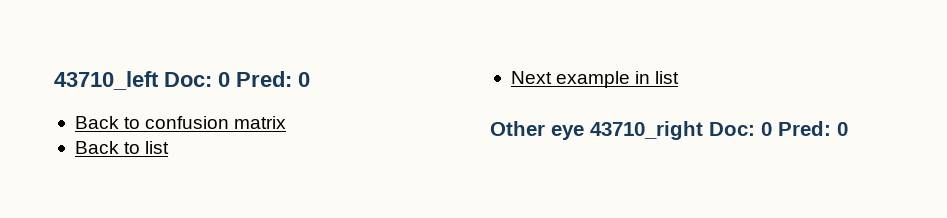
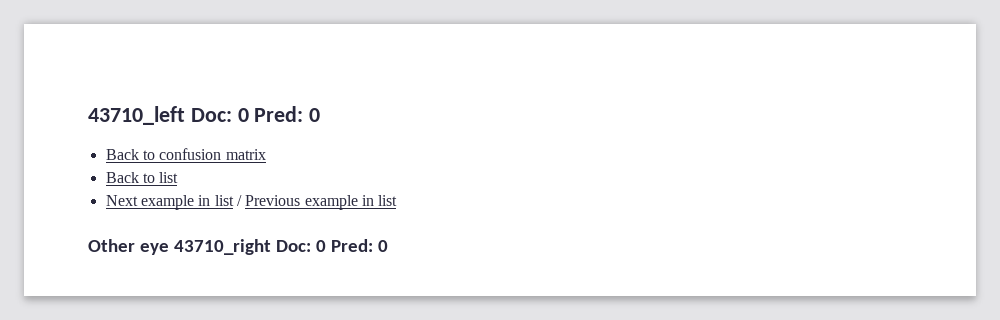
- Next example in list
+ Next example in list / Previous example in list

